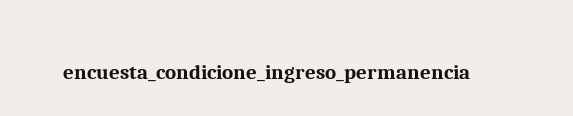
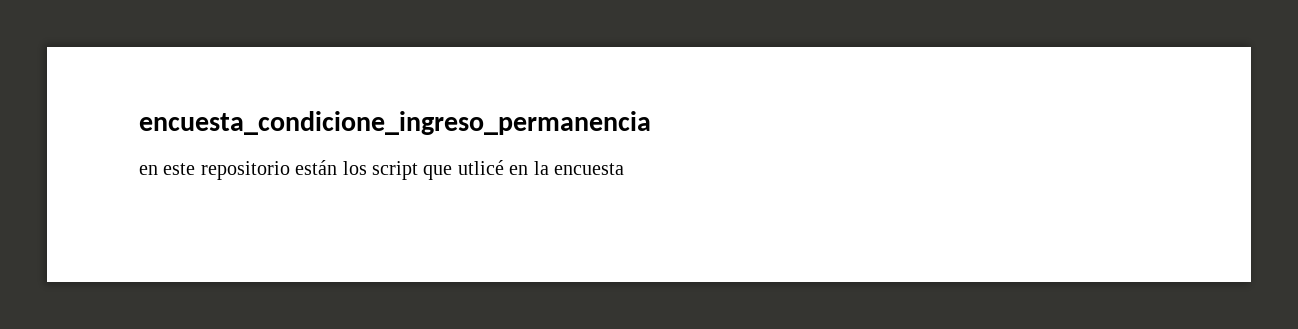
+ en este repositorio están los script que utlicé en la encuesta

